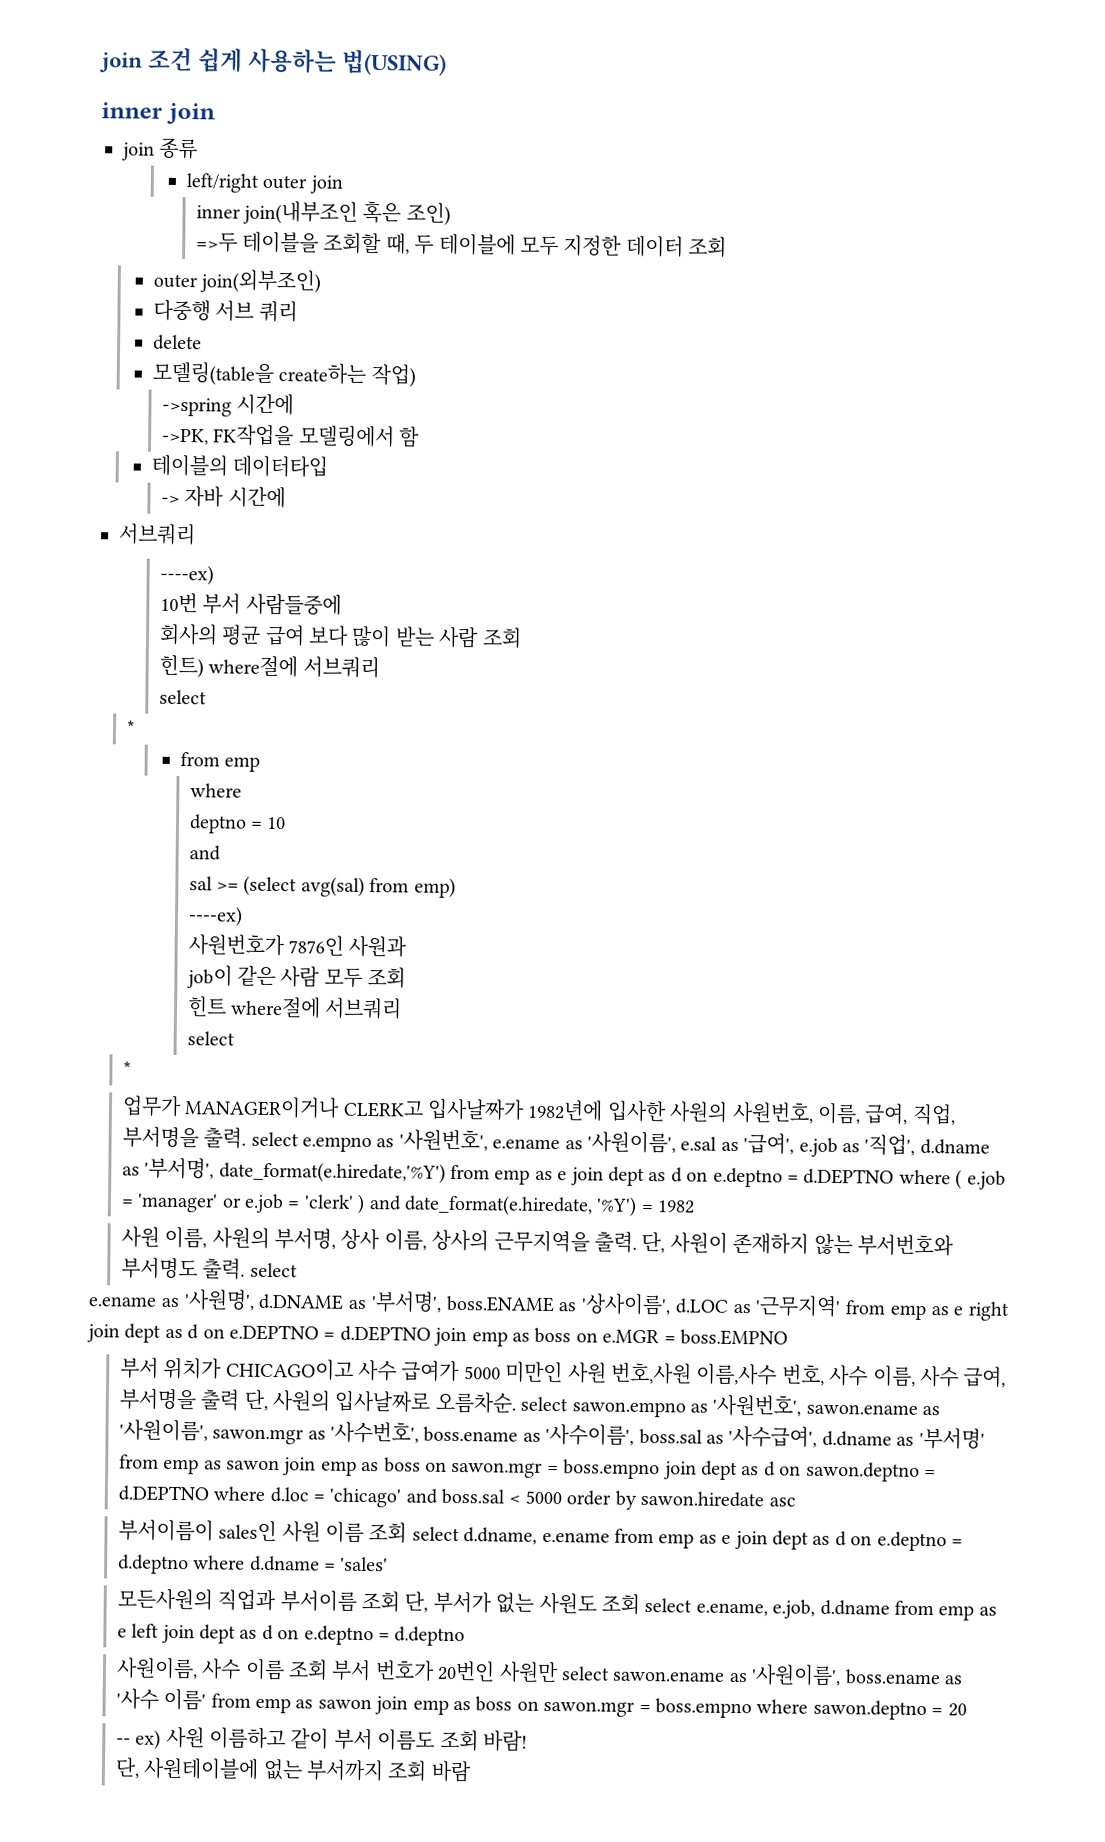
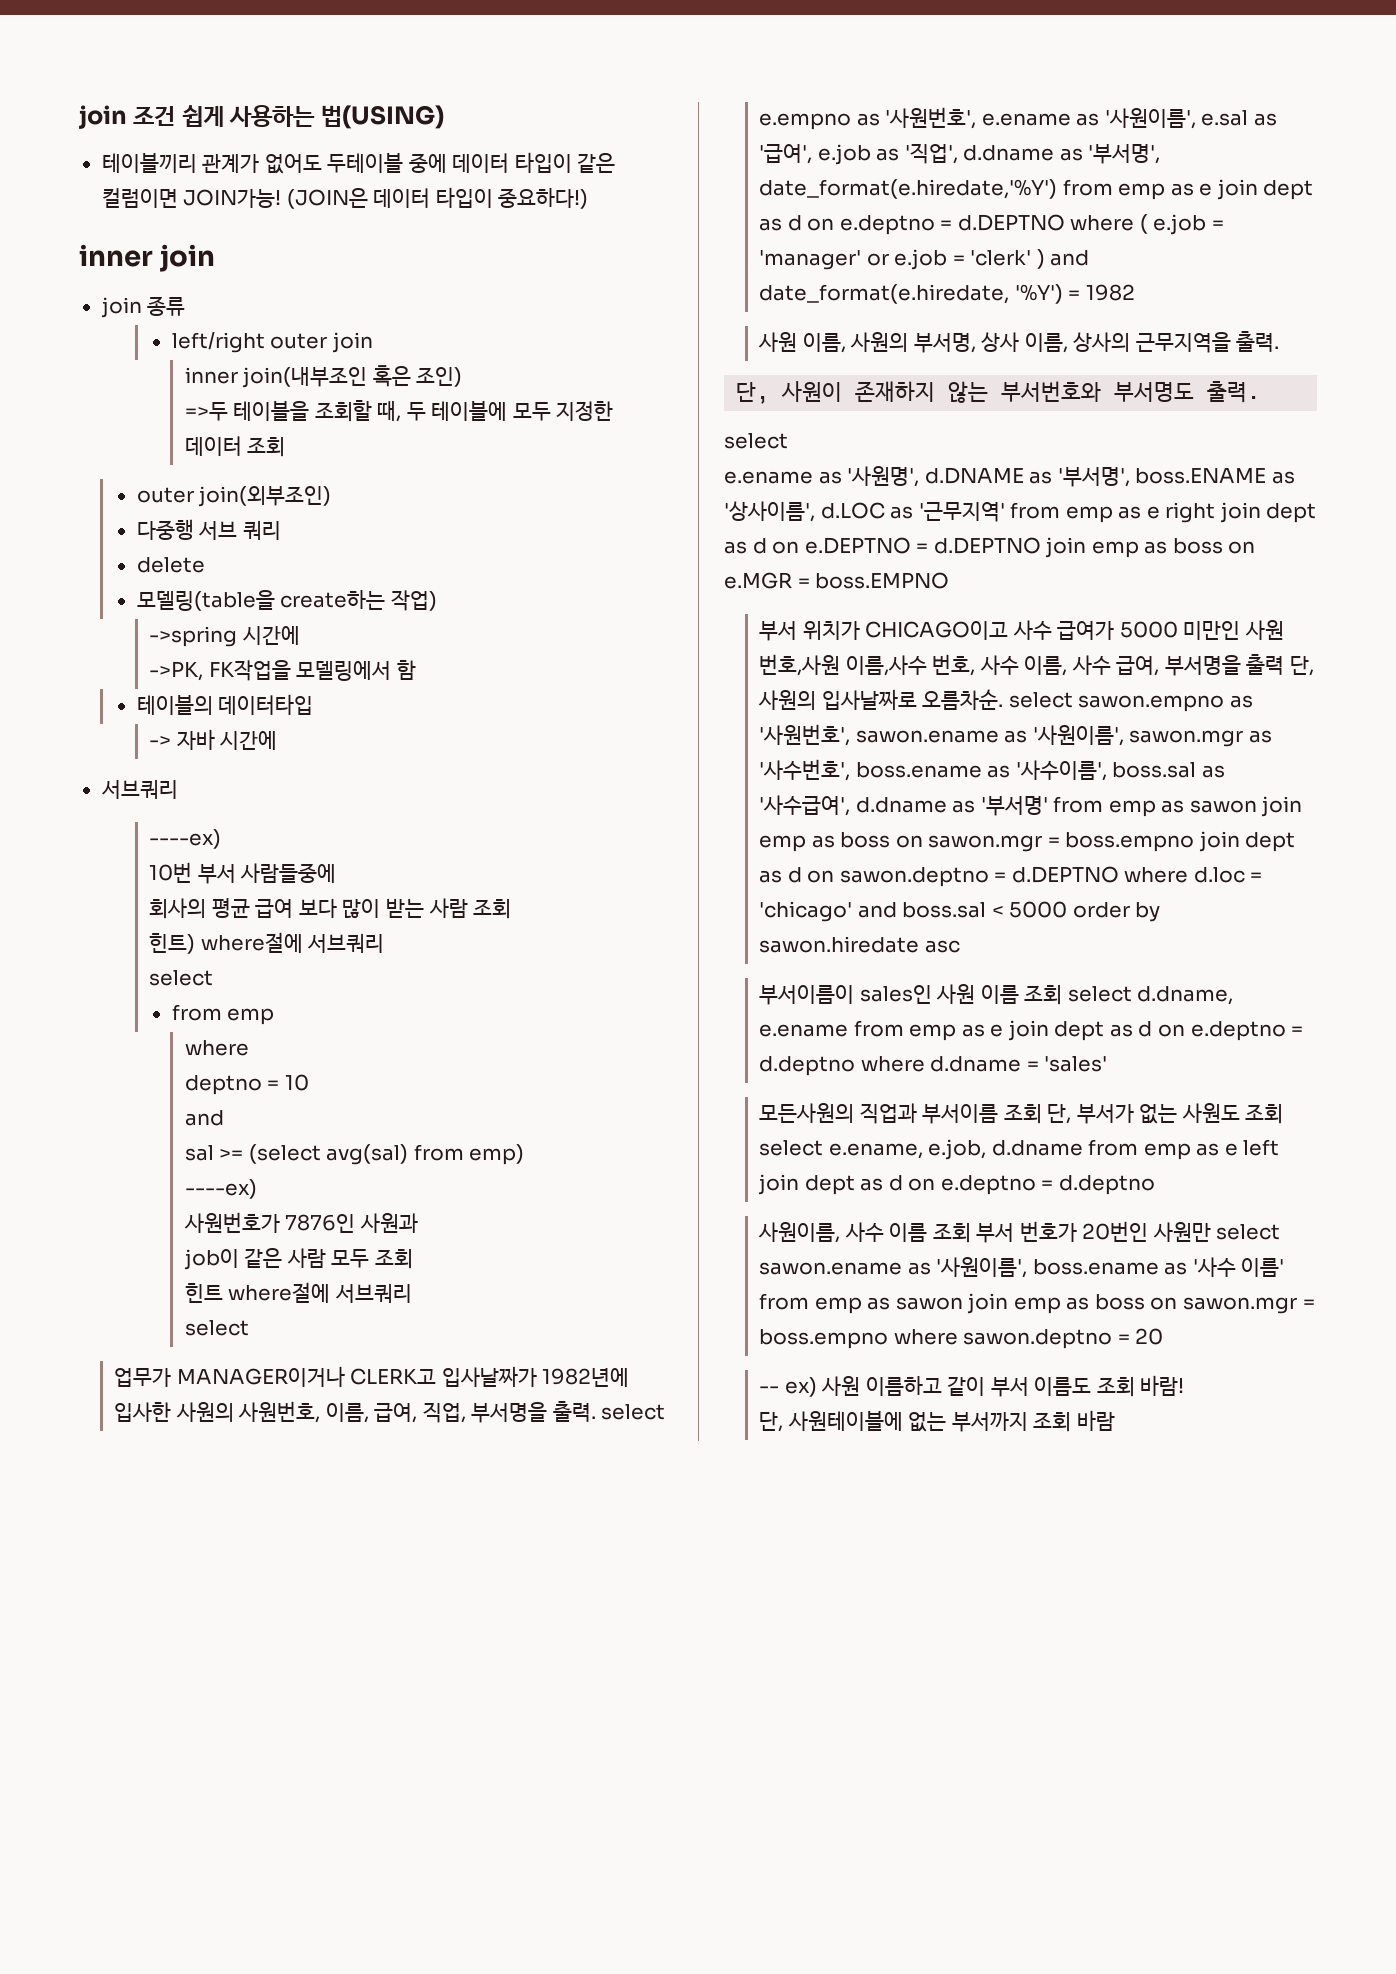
+ 테이블끼리 관계가 없어도 두테이블 중에 데이터 타입이 같은 컬럼이면 JOIN가능! (JOIN은 데이터 타입이 중요하다!)
  힌트) where절에 서브쿼리
  select
- *
  힌트 where절에 서브쿼리
  select
- *
- 사원 이름, 사원의 부서명, 상사 이름, 상사의 근무지역을 출력. 단, 사원이 존재하지 않는 부서번호와 부서명도 출력. select
+ 사원 이름, 사원의 부서명, 상사 이름, 상사의 근무지역을 출력.
+ 단, 사원이 존재하지 않는 부서번호와 부서명도 출력.
+ select

